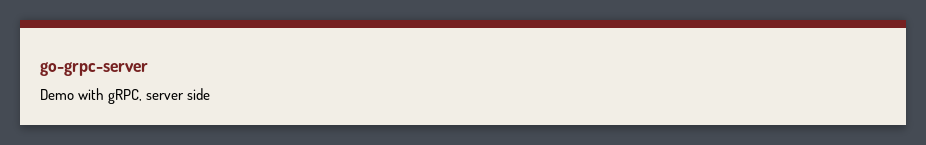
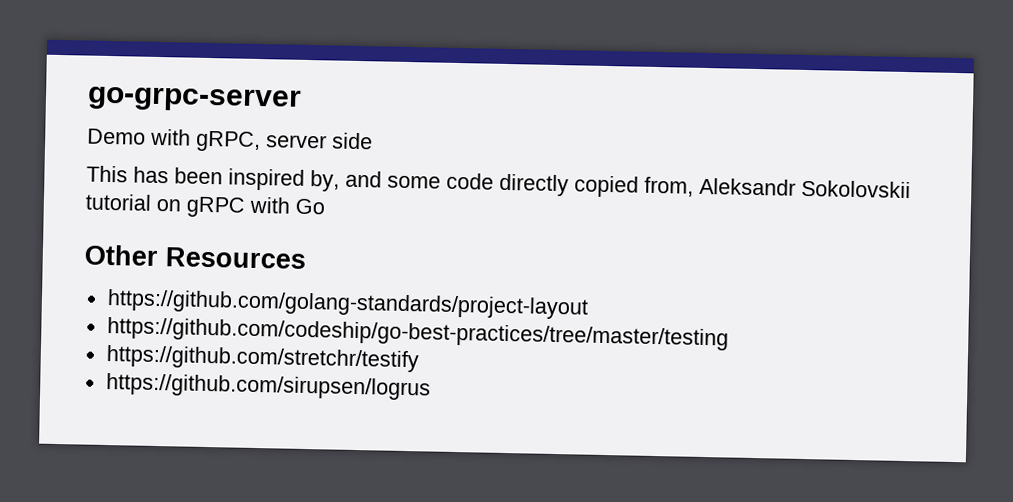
+ This has been inspired by, and some code directly copied from, Aleksandr Sokolovskii tutorial on gRPC with Go
+ Other Resources
+ https://github.com/golang-standards/project-layout
+ https://github.com/codeship/go-best-practices/tree/master/testing
+ https://github.com/stretchr/testify
+ https://github.com/sirupsen/logrus

